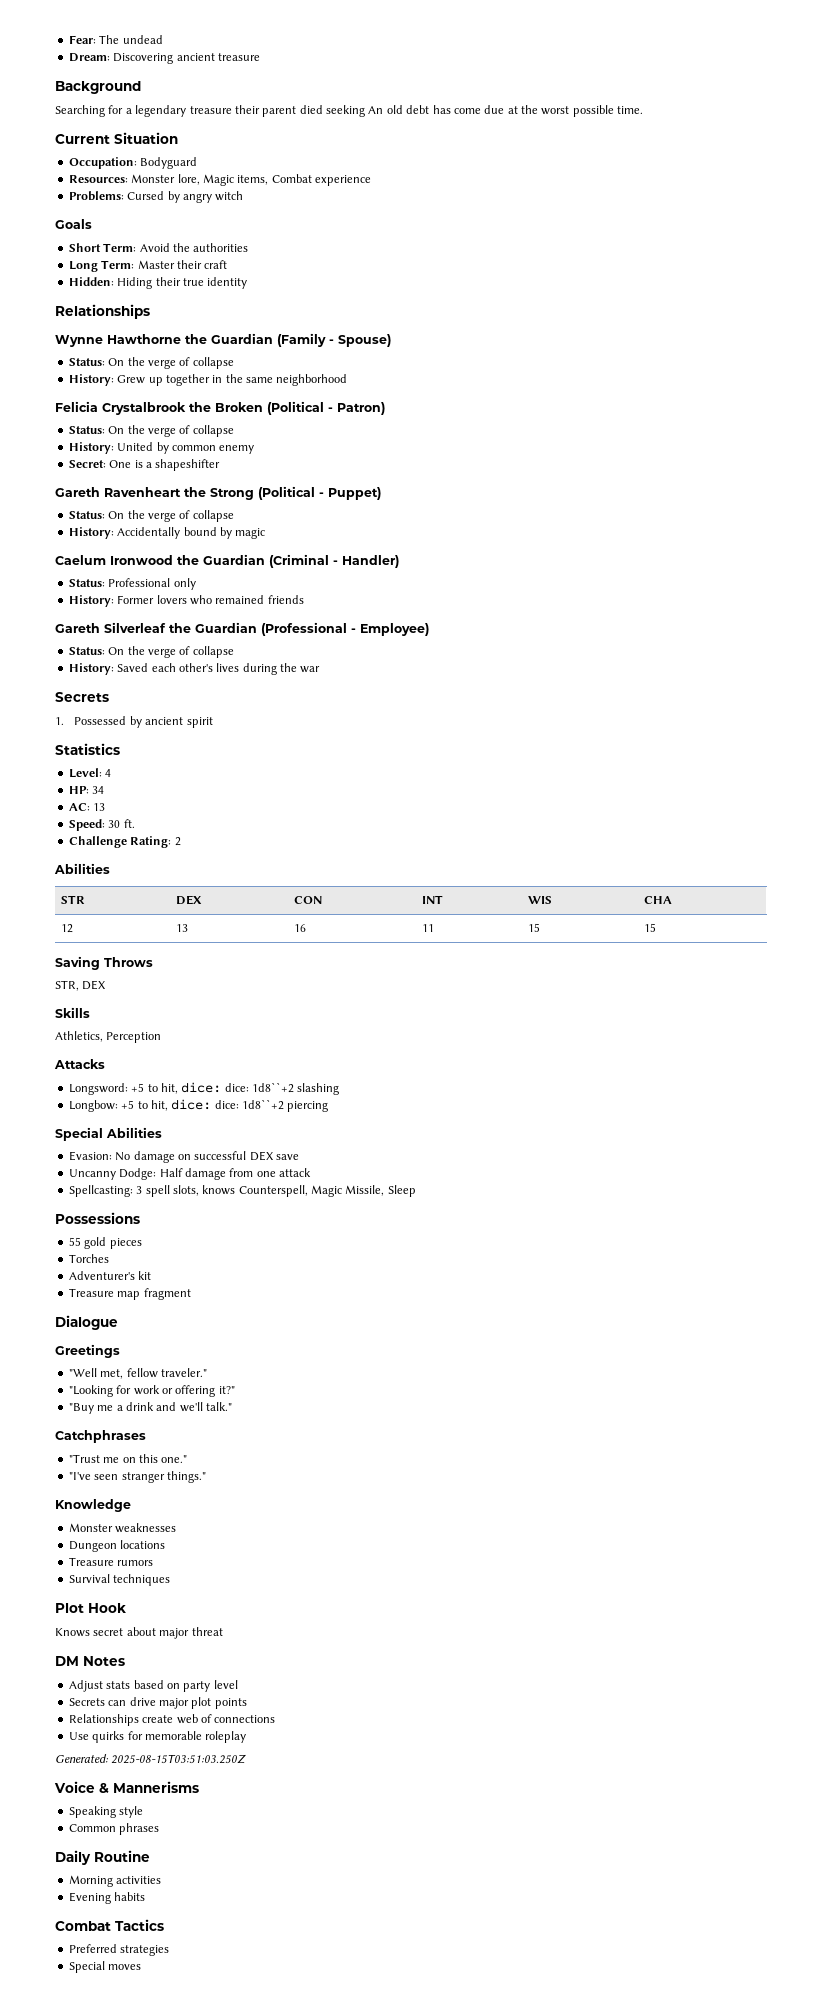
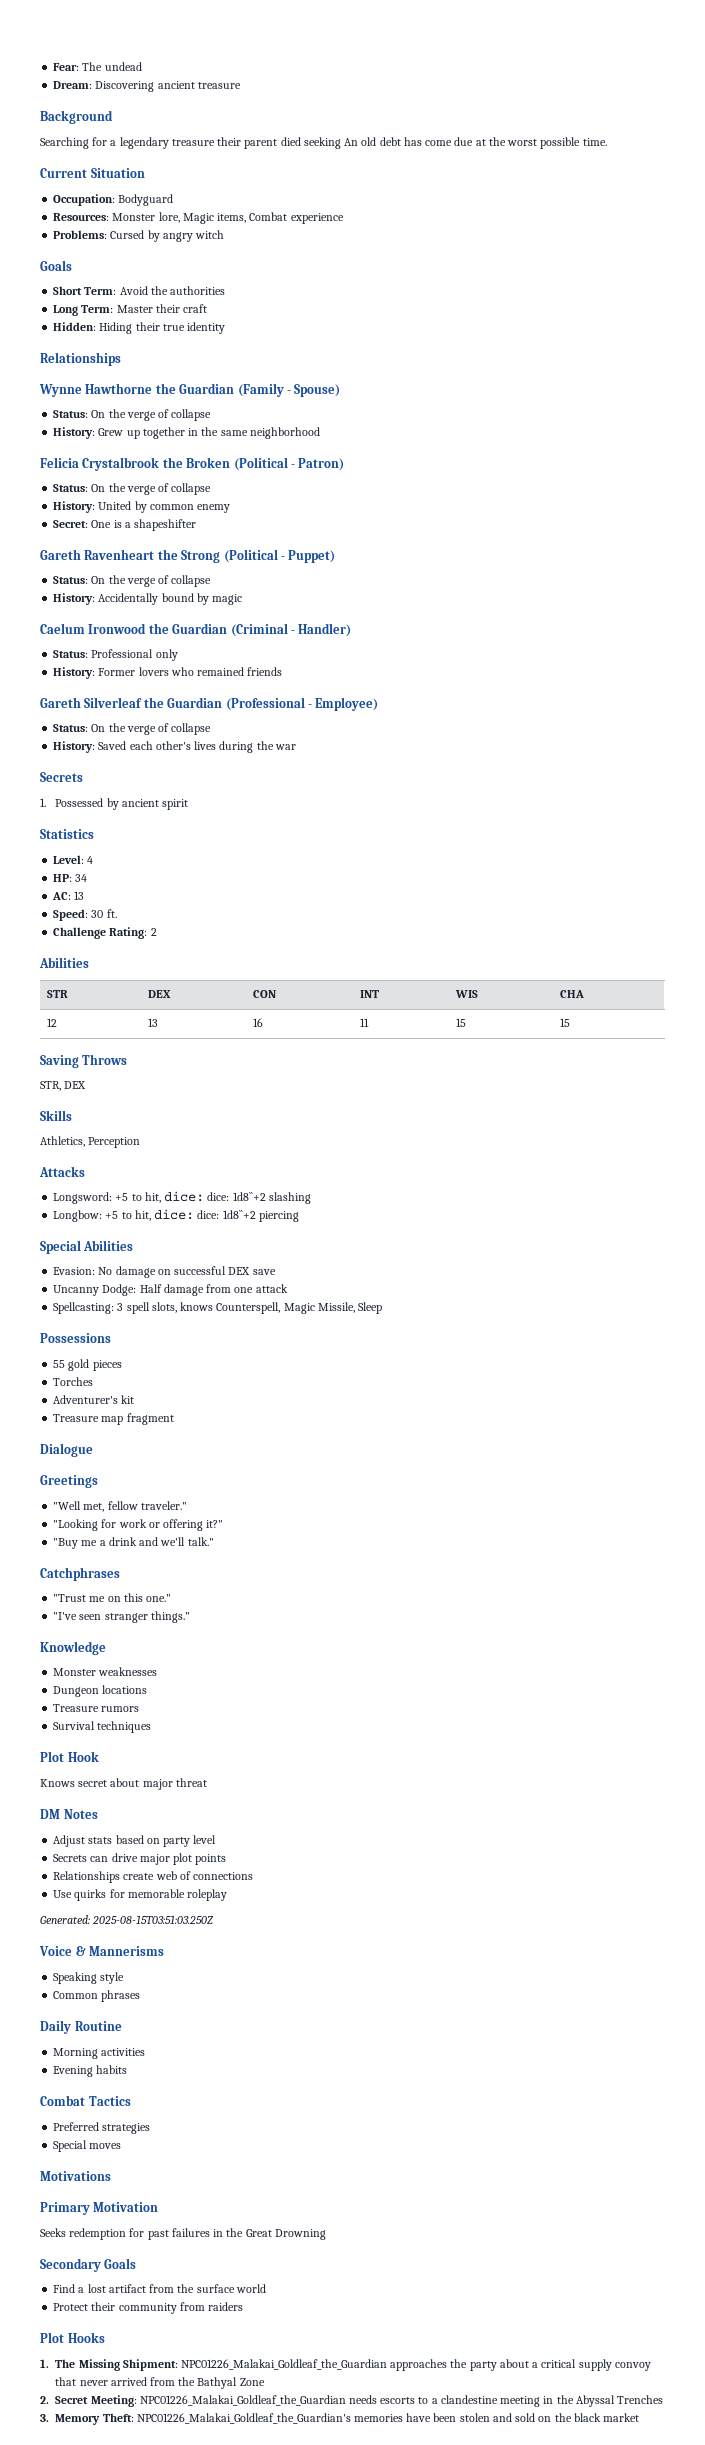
+ Motivations
+ Primary Motivation
+ Seeks redemption for past failures in the Great Drowning
+ Secondary Goals
+ Find a lost artifact from the surface world
+ Protect their community from raiders
+ Plot Hooks
+ 1. The Missing Shipment: NPC01226_Malakai_Goldleaf_the_Guardian approaches the party about a critical supply convoy that never arrived from the Bathyal Zone
+ 2. Secret Meeting: NPC01226_Malakai_Goldleaf_the_Guardian needs escorts to a clandestine meeting in the Abyssal Trenches
+ 3. Memory Theft: NPC01226_Malakai_Goldleaf_the_Guardian's memories have been stolen and sold on the black market

